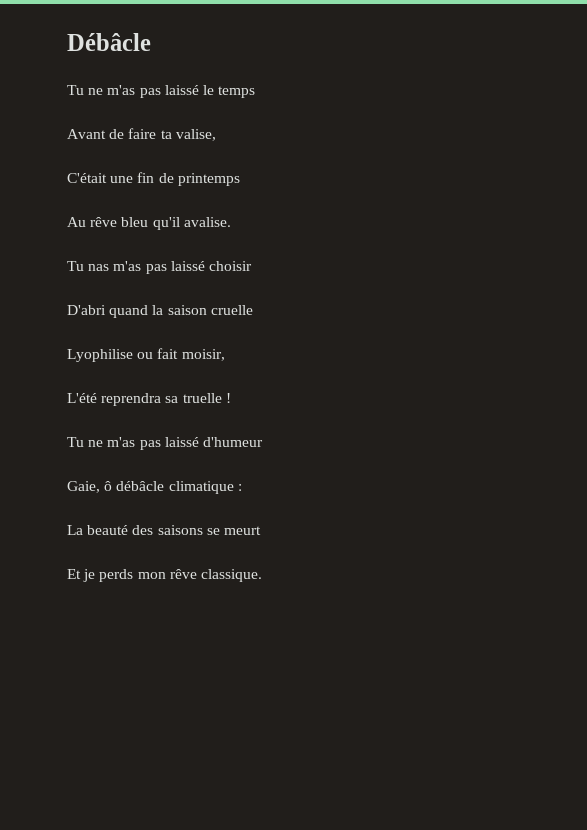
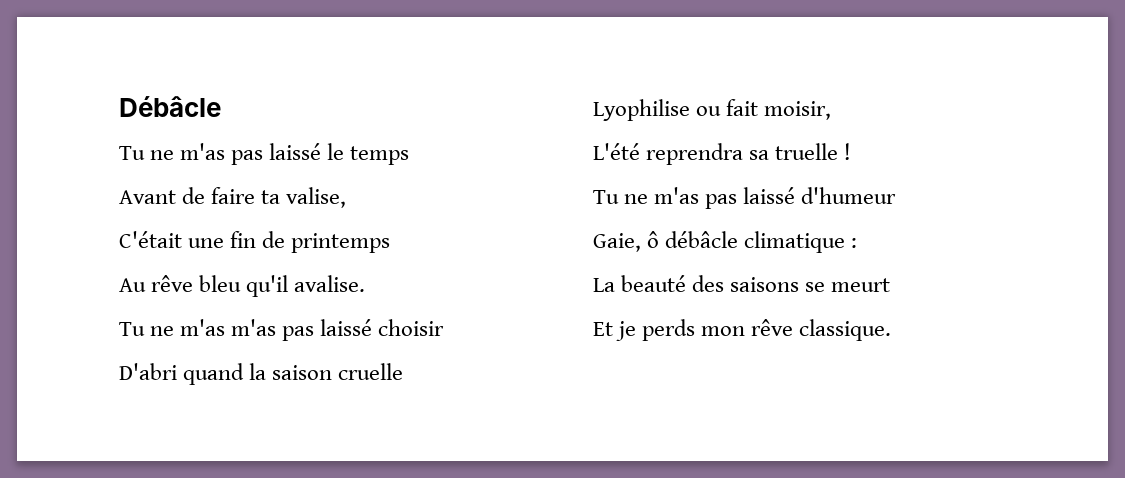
- Tu nas m'as pas laissé choisir
+ Tu ne m'as m'as pas laissé choisir

